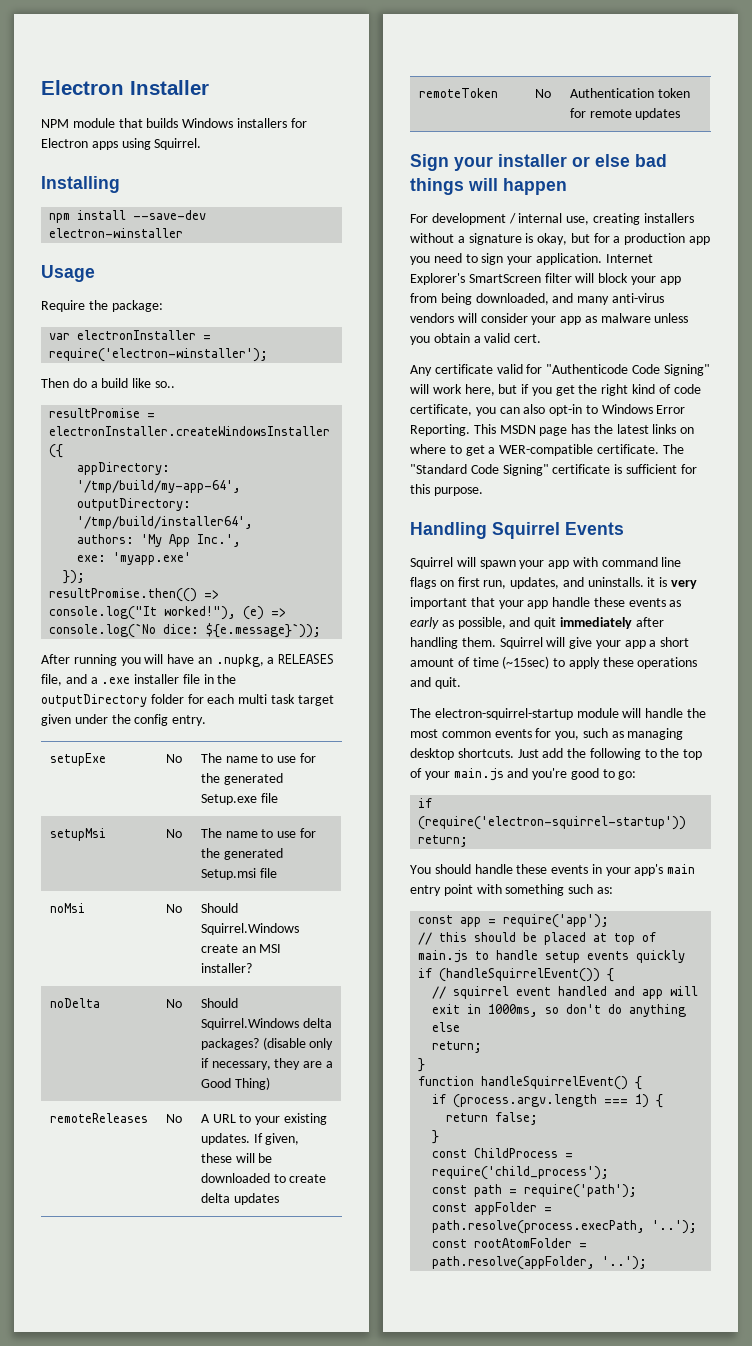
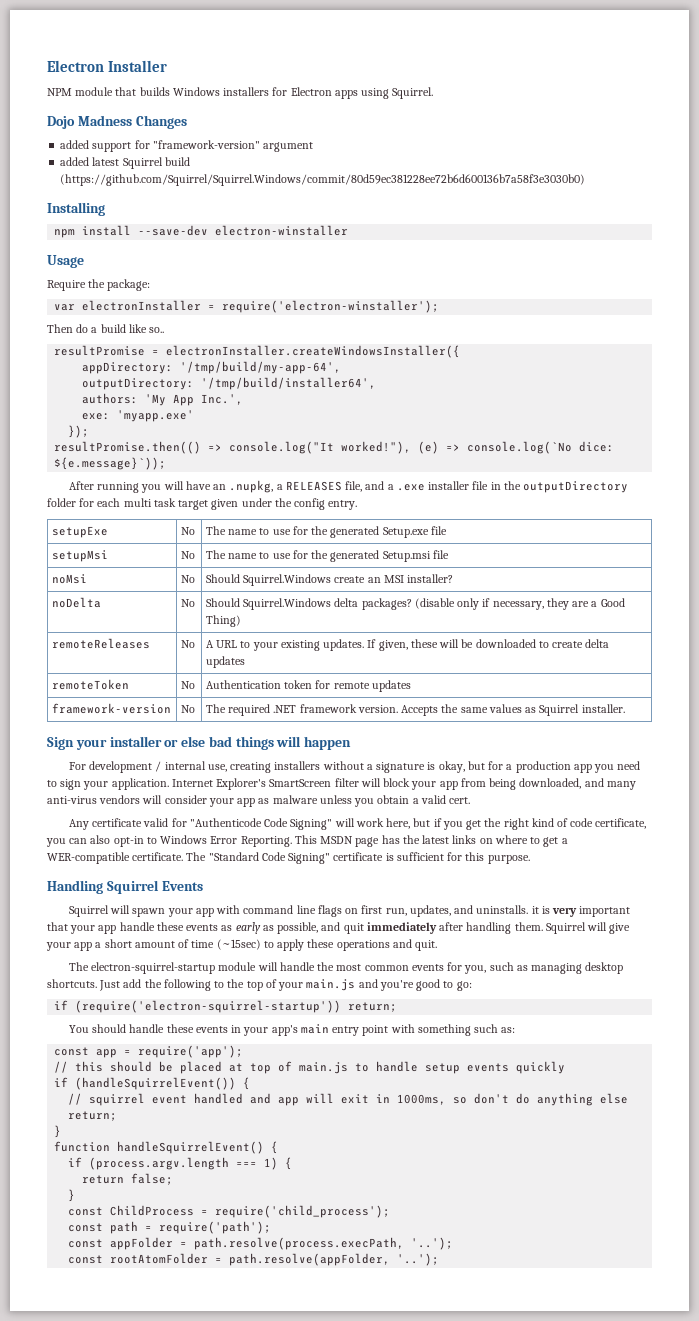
+ Dojo Madness Changes
+ added support for "framework-version" argument
+ added latest Squirrel build (https://github.com/Squirrel/Squirrel.Windows/commit/80d59ec381228ee72b6d600136b7a58f3e3030b0)
+ framework-version | No | The required .NET framework version. Accepts the same values as Squirrel installer.

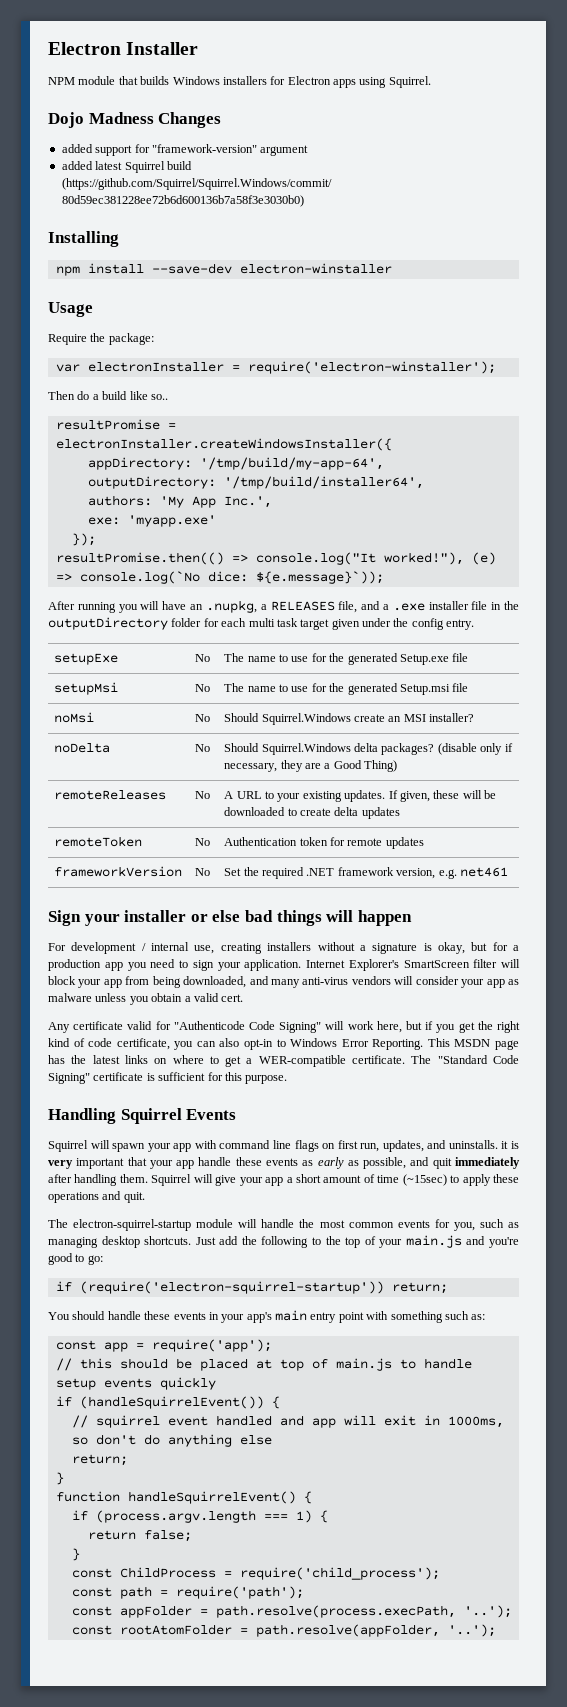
- framework-version | No | The required .NET framework version. Accepts the same values as Squirrel installer.
+ frameworkVersion | No | Set the required .NET framework version, e.g. net461

